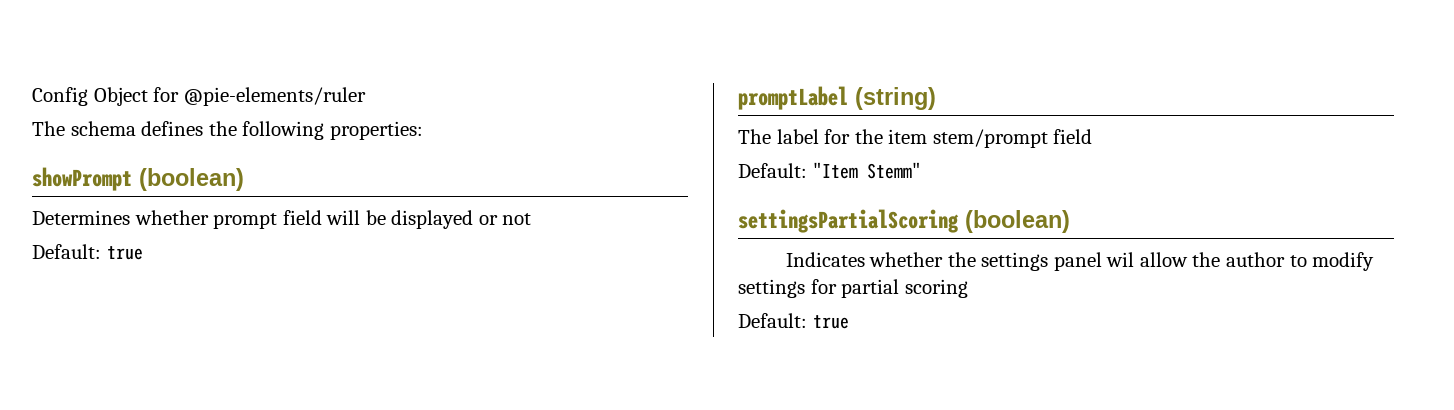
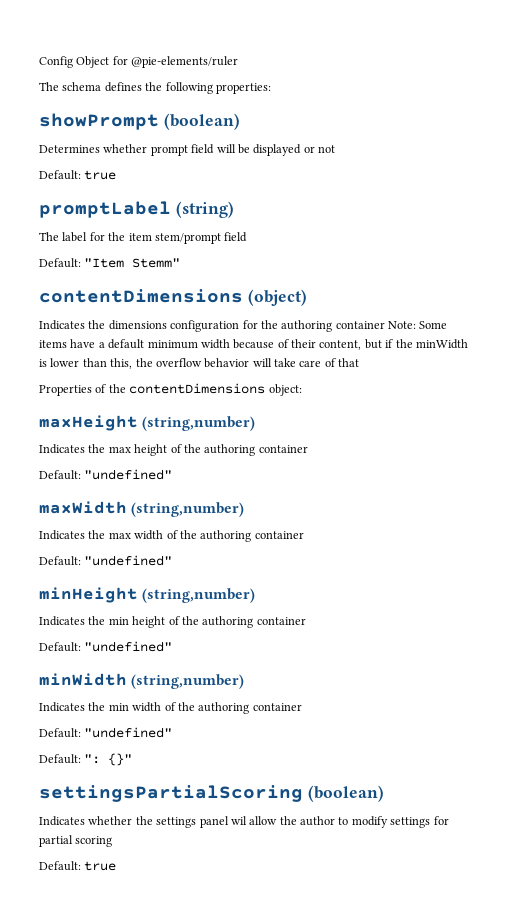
+ contentDimensions (object)
+ Indicates the dimensions configuration for the authoring container Note: Some items have a default minimum width because of their content, but if the minWidth is lower than this, the overflow behavior will take care of that
+ Properties of the contentDimensions object:
+ maxHeight (string,number)
+ Indicates the max height of the authoring container
+ Default: "undefined"
+ maxWidth (string,number)
+ Indicates the max width of the authoring container
+ Default: "undefined"
+ minHeight (string,number)
+ Indicates the min height of the authoring container
+ Default: "undefined"
+ minWidth (string,number)
+ Indicates the min width of the authoring container
+ Default: "undefined"
+ Default: ": {}"

